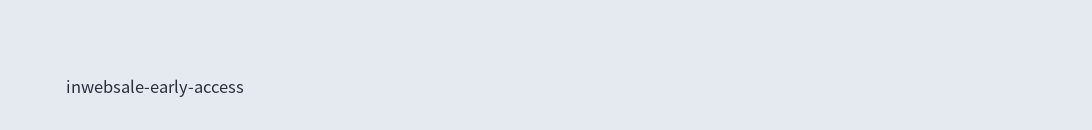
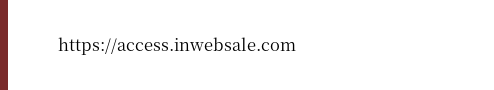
- inwebsale-early-access
+ https://access.inwebsale.com

